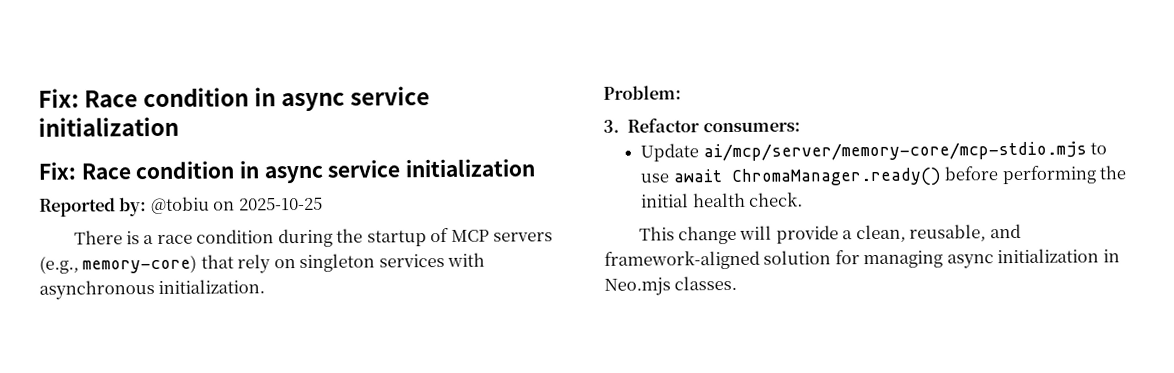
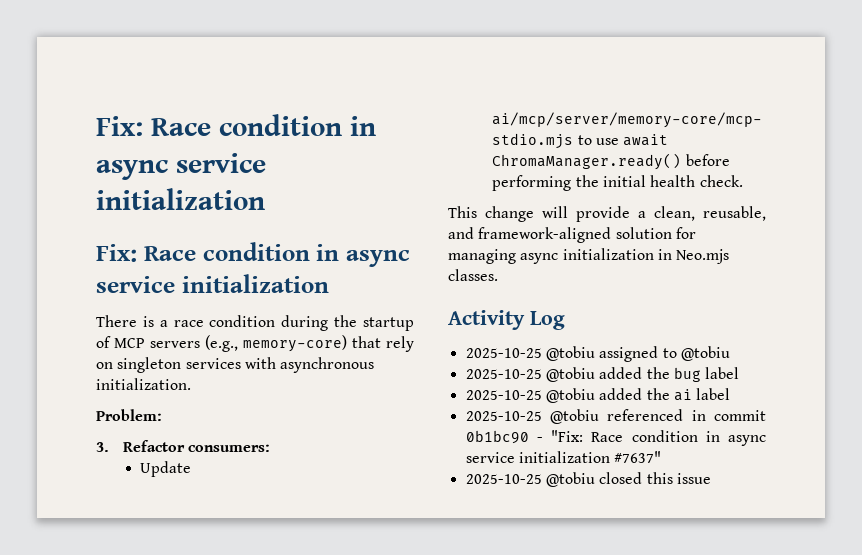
- Reported by: @tobiu on 2025-10-25
+ Activity Log
+ 2025-10-25 @tobiu assigned to @tobiu
+ 2025-10-25 @tobiu added the bug label
+ 2025-10-25 @tobiu added the ai label
+ 2025-10-25 @tobiu referenced in commit 0b1bc90 - "Fix: Race condition in async service initialization #7637"
+ 2025-10-25 @tobiu closed this issue

